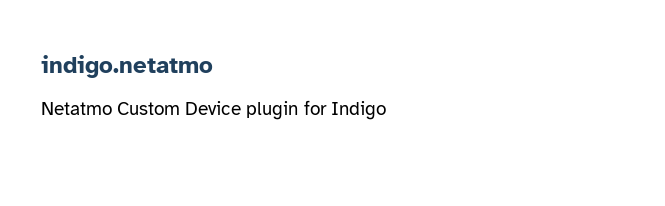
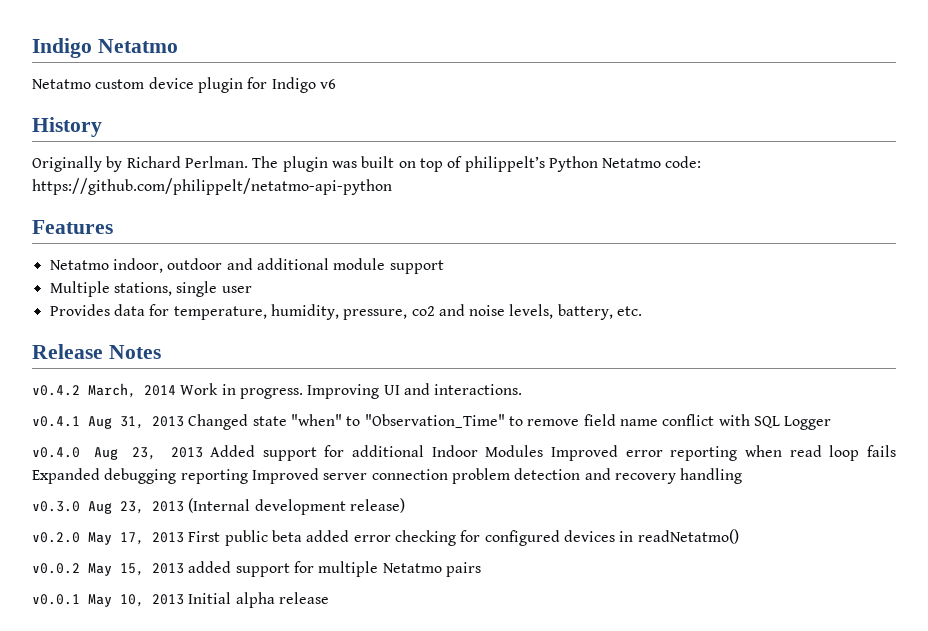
- indigo.netatmo
- Netatmo Custom Device plugin for Indigo
+ Indigo Netatmo
+ Netatmo custom device plugin for Indigo v6
+ History
+ Originally by Richard Perlman. The plugin was built on top of philippelt’s Python Netatmo code: https://github.com/philippelt/netatmo-api-python
+ Features
+ Netatmo indoor, outdoor and additional module support
+ Multiple stations, single user
+ Provides data for temperature, humidity, pressure, co2 and noise levels, battery, etc.
+ Release Notes
+ v0.4.2 March, 2014 Work in progress. Improving UI and interactions.
+ v0.4.1 Aug 31, 2013 Changed state "when" to "Observation_Time" to remove field name conflict with SQL Logger
+ v0.4.0 Aug 23, 2013 Added support for additional Indoor Modules Improved error reporting when read loop fails Expanded debugging reporting Improved server connection problem detection and recovery handling
+ v0.3.0 Aug 23, 2013 (Internal development release)
+ v0.2.0 May 17, 2013 First public beta added error checking for configured devices in readNetatmo()
+ v0.0.2 May 15, 2013 added support for multiple Netatmo pairs
+ v0.0.1 May 10, 2013 Initial alpha release

